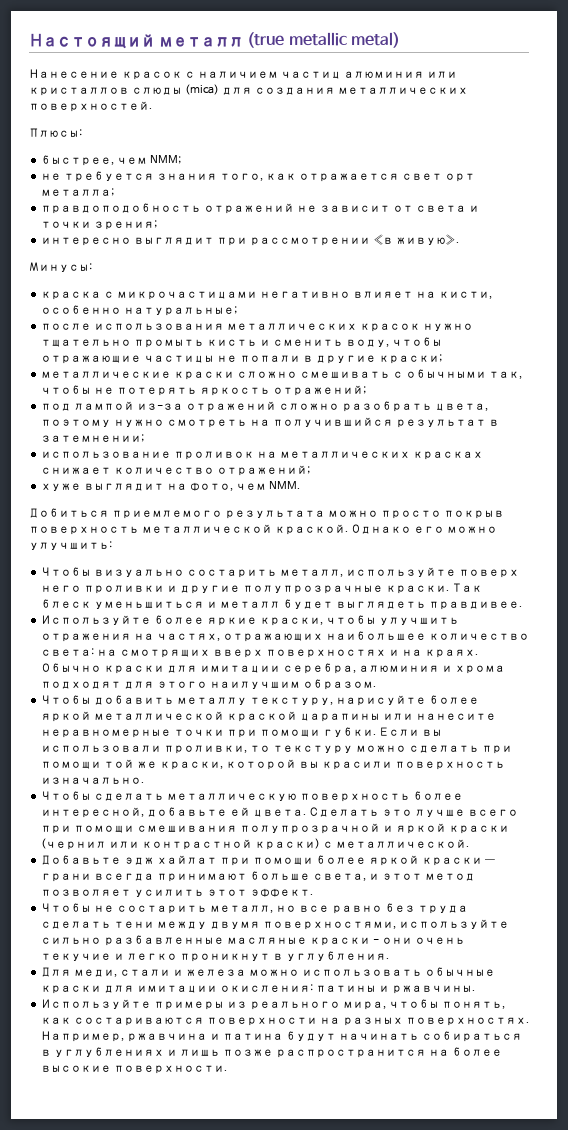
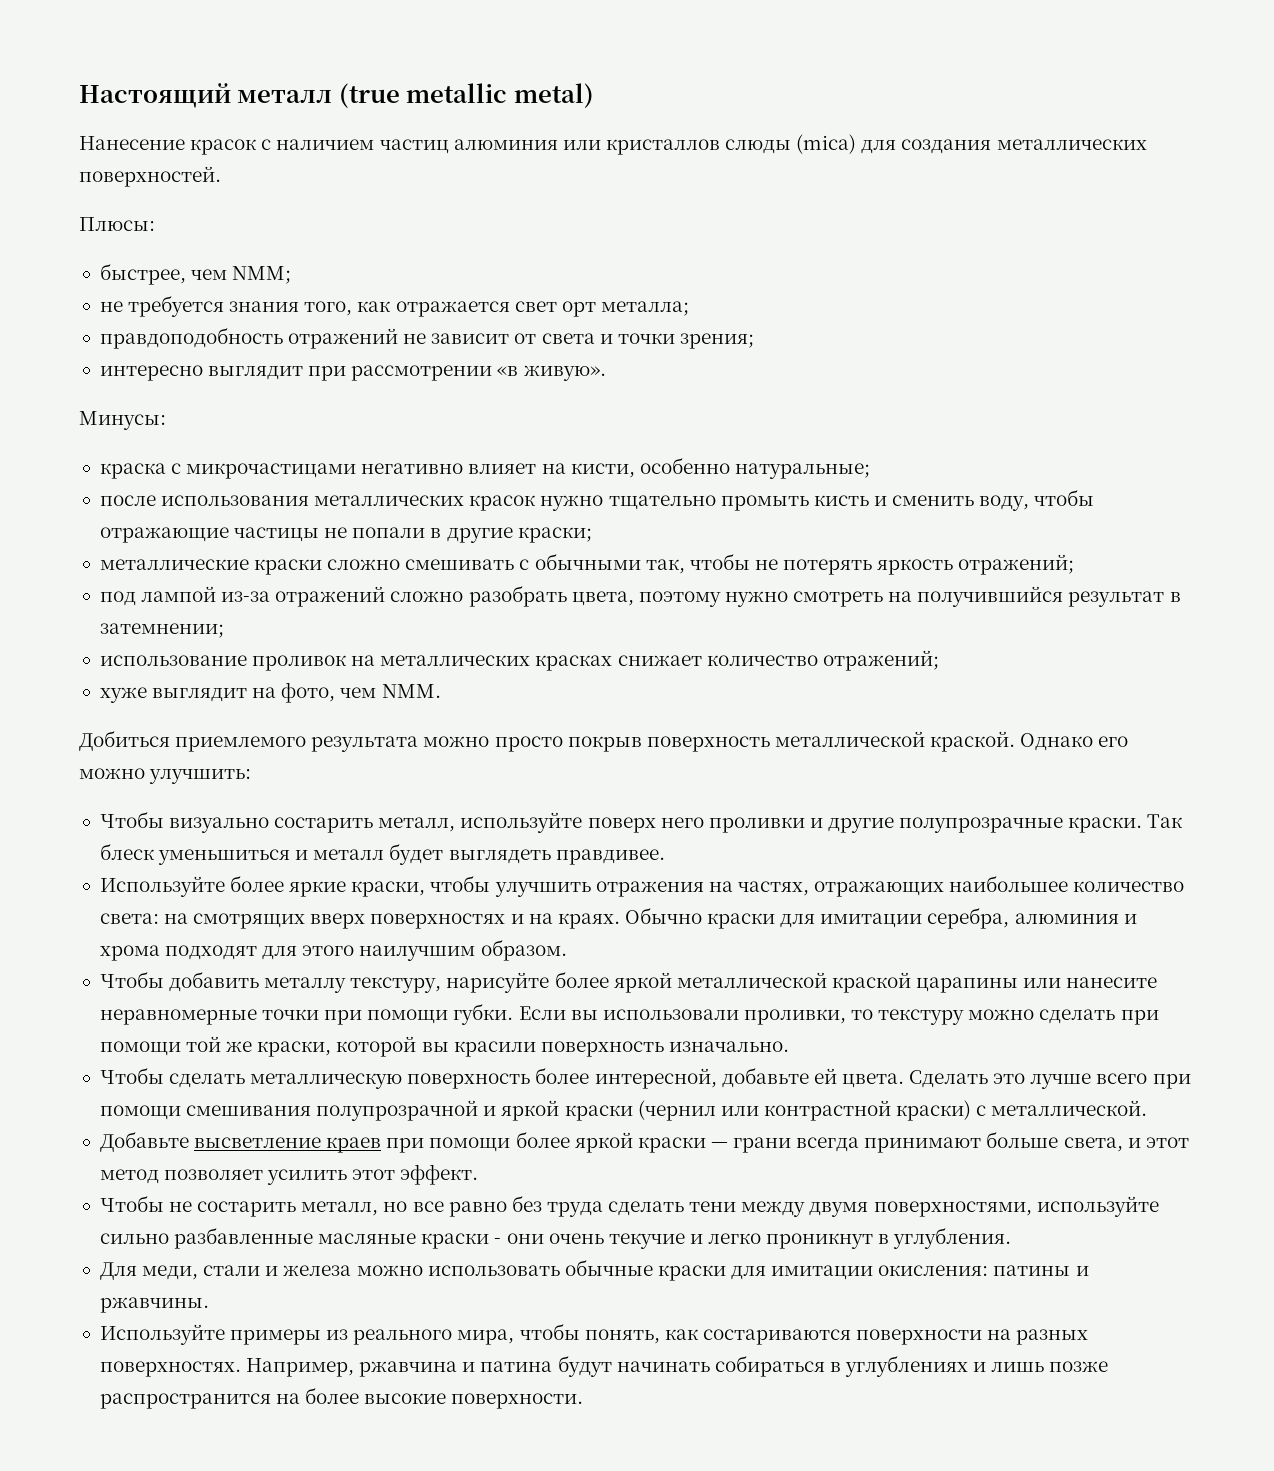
- Добавьте эдж хайлат при помощи более яркой краски — грани всегда принимают больше света, и этот метод позволяет усилить этот эффект.
+ Добавьте высветление краев при помощи более яркой краски — грани всегда принимают больше света, и этот метод позволяет усилить этот эффект.

